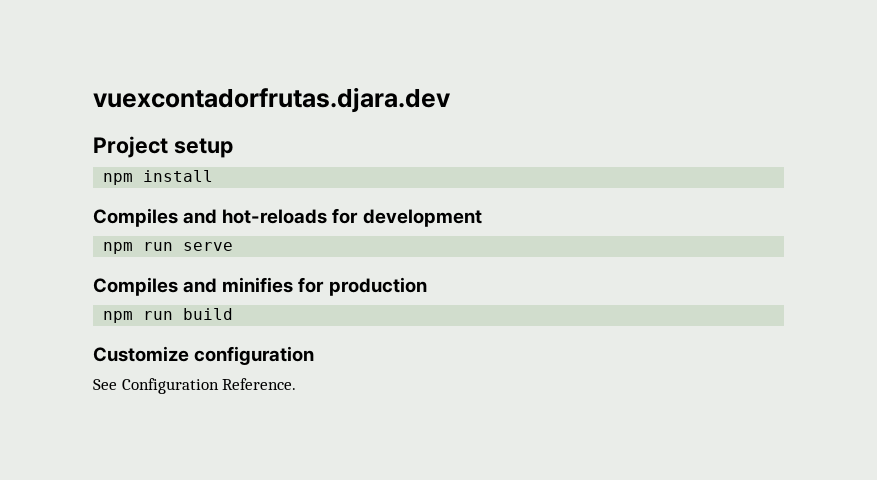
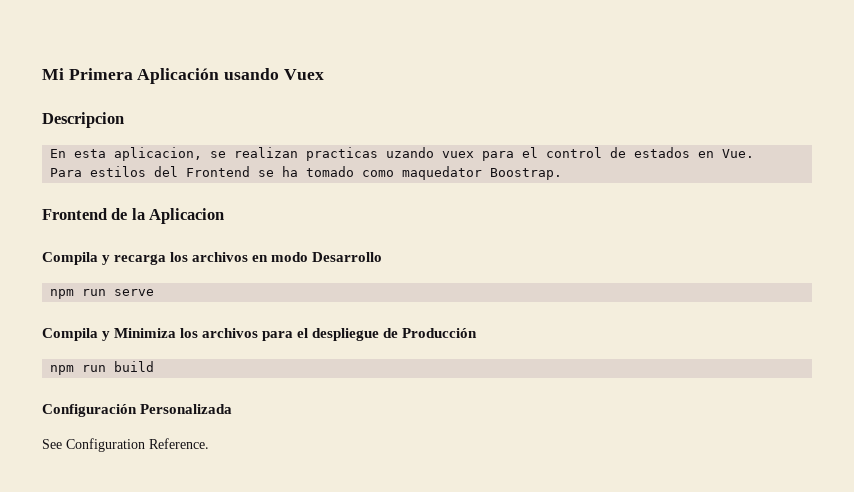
- vuexcontadorfrutas.djara.dev
- Project setup
- npm install
- Compiles and hot-reloads for development
+ Mi Primera Aplicación usando Vuex
+ Descripcion
+ En esta aplicacion, se realizan practicas uzando vuex para el control de estados en Vue.
+ Para estilos del Frontend se ha tomado como maquedator Boostrap.
+ Frontend de la Aplicacion
+ Compila y recarga los archivos en modo Desarrollo
  npm run serve
- Compiles and minifies for production
+ Compila y Minimiza los archivos para el despliegue de Producción
- Customize configuration
+ Configuración Personalizada

